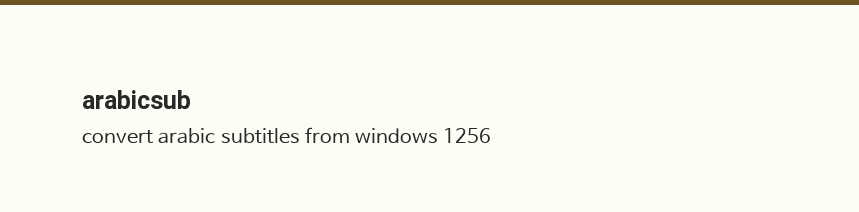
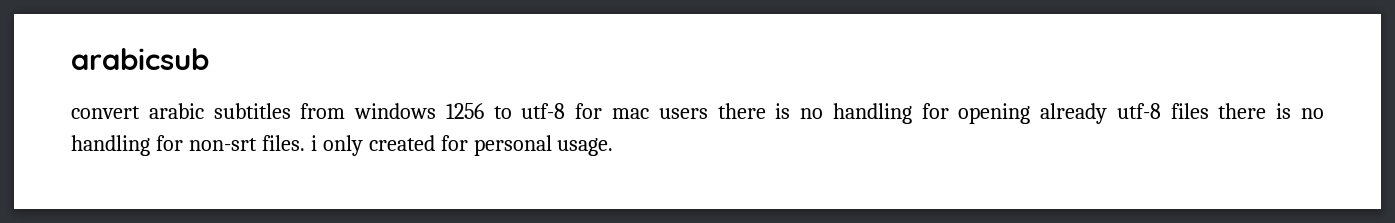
- convert arabic subtitles from windows 1256
+ convert arabic subtitles from windows 1256 to utf-8 for mac users there is no handling for opening already utf-8 files there is no handling for non-srt files. i only created for personal usage.

